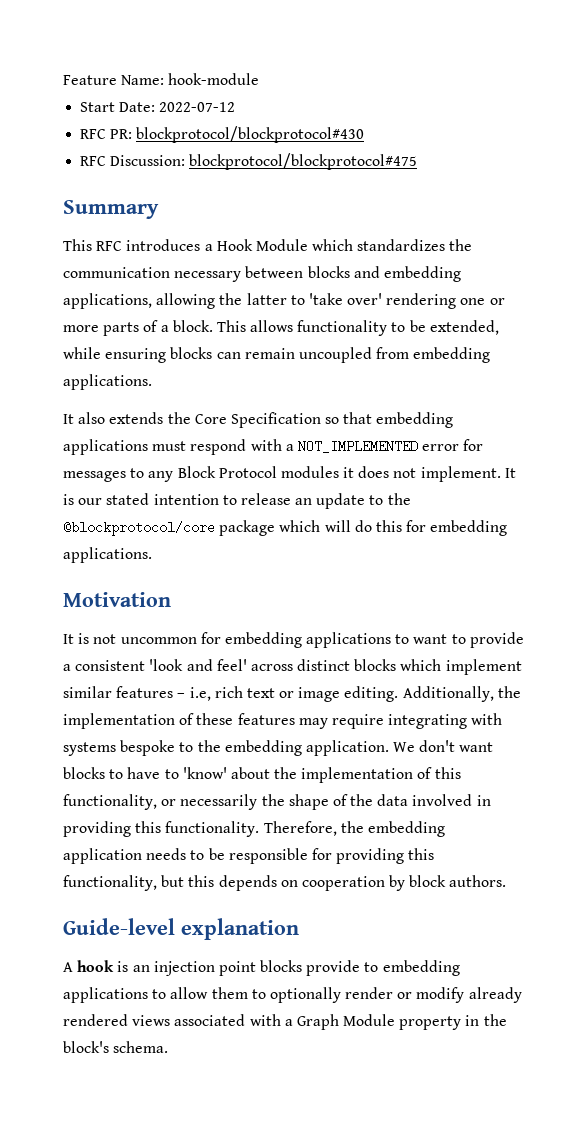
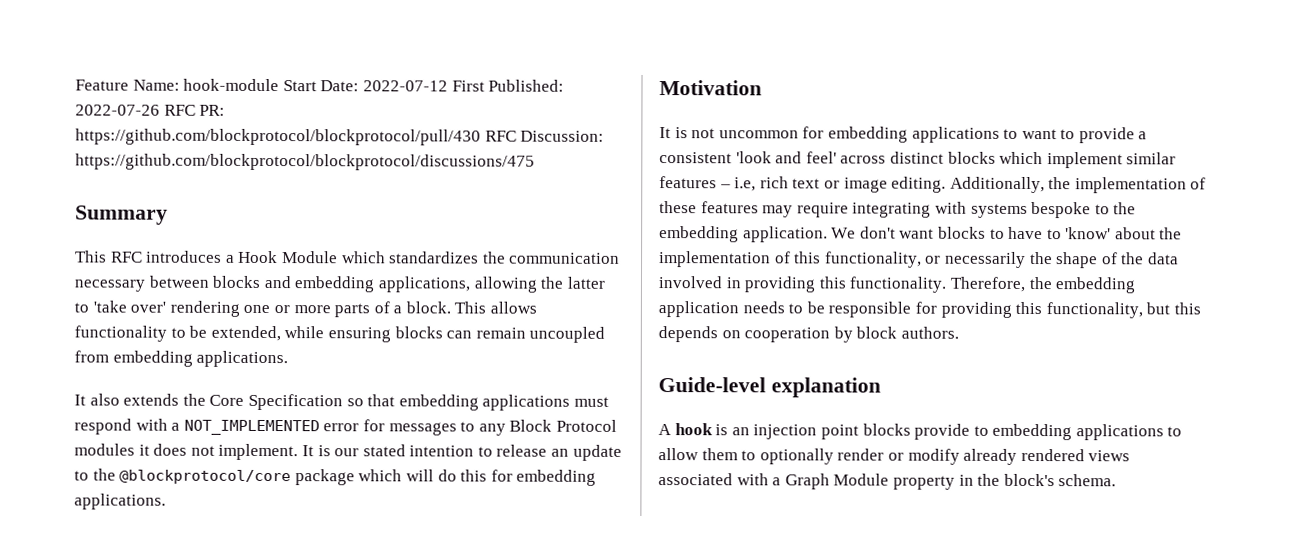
- Feature Name: hook-module
- Start Date: 2022-07-12
- RFC PR: blockprotocol/blockprotocol#430
- RFC Discussion: blockprotocol/blockprotocol#475
+ Feature Name: hook-module Start Date: 2022-07-12 First Published: 2022-07-26 RFC PR: https://github.com/blockprotocol/blockprotocol/pull/430 RFC Discussion: https://github.com/blockprotocol/blockprotocol/discussions/475

